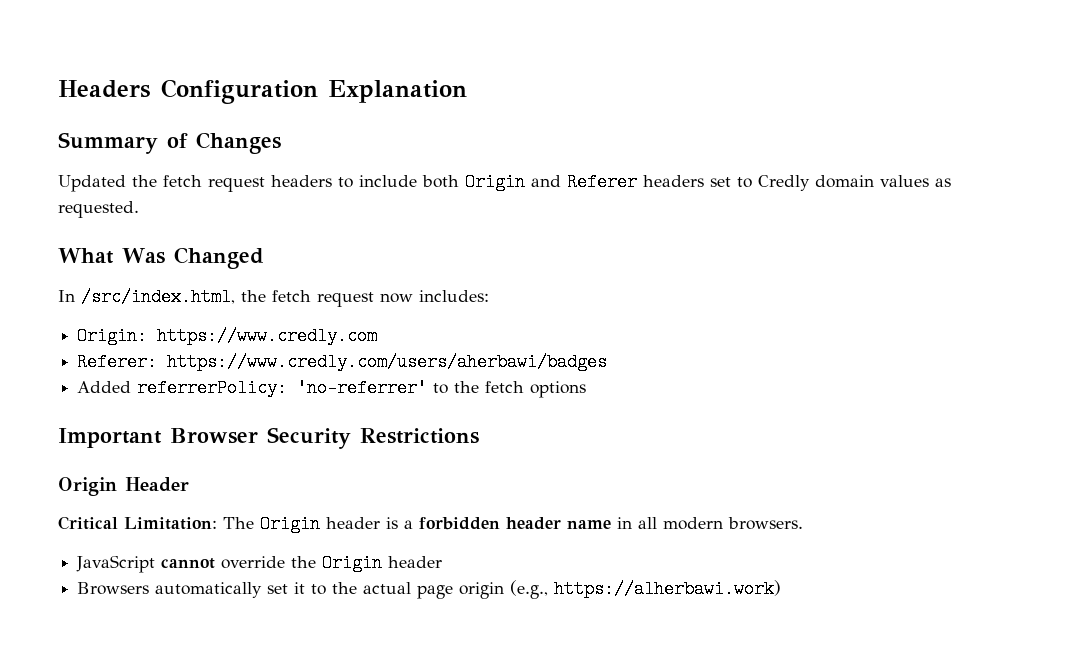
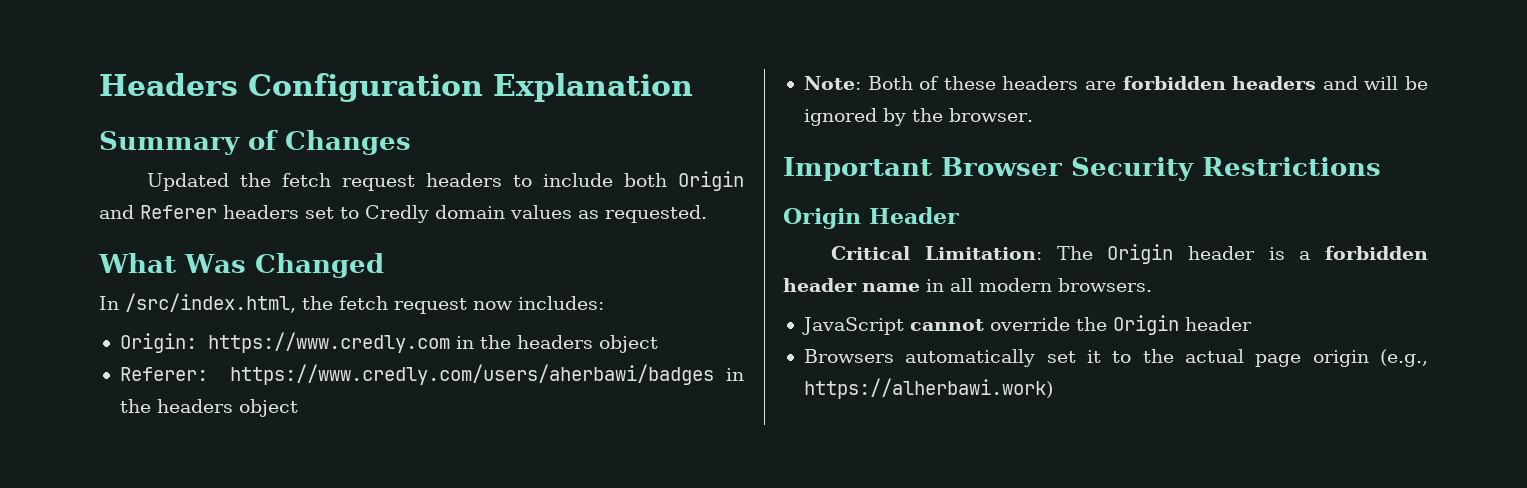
- Origin: https://www.credly.com
- Referer: https://www.credly.com/users/aherbawi/badges
- Added referrerPolicy: 'no-referrer' to the fetch options
+ Origin: https://www.credly.com in the headers object
+ Referer: https://www.credly.com/users/aherbawi/badges in the headers object
+ Note: Both of these headers are forbidden headers and will be ignored by the browser.

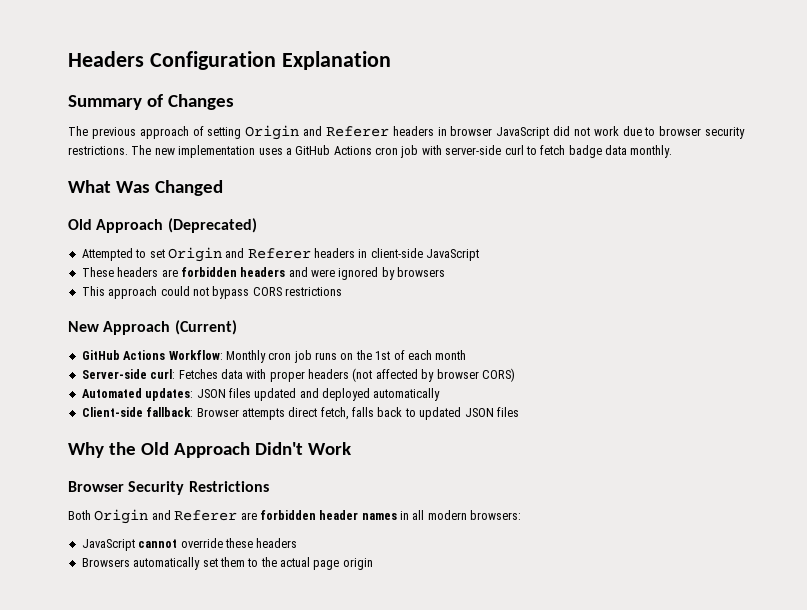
- Updated the fetch request headers to include both Origin and Referer headers set to Credly domain values as requested.
+ The previous approach of setting Origin and Referer headers in browser JavaScript did not work due to browser security restrictions. The new implementation uses a GitHub Actions cron job with server-side curl to fetch badge data monthly.
  What Was Changed
- In /src/index.html, the fetch request now includes:
- Origin: https://www.credly.com in the headers object
- Referer: https://www.credly.com/users/aherbawi/badges in the headers object
- Note: Both of these headers are forbidden headers and will be ignored by the browser.
- Important Browser Security Restrictions
- Origin Header
- Critical Limitation: The Origin header is a forbidden header name in all modern browsers.
+ Old Approach (Deprecated)
+ Attempted to set Origin and Referer headers in client-side JavaScript
+ These headers are forbidden headers and were ignored by browsers
+ This approach could not bypass CORS restrictions
+ New Approach (Current)
+ GitHub Actions Workflow: Monthly cron job runs on the 1st of each month
+ Server-side curl: Fetches data with proper headers (not affected by browser CORS)
+ Automated updates: JSON files updated and deployed automatically
+ Client-side fallback: Browser attempts direct fetch, falls back to updated JSON files
+ Why the Old Approach Didn't Work
+ Browser Security Restrictions
+ Both Origin and Referer are forbidden header names in all modern browsers:
- JavaScript cannot override the Origin header
+ JavaScript cannot override these headers
- Browsers automatically set it to the actual page origin (e.g., https://alherbawi.work)
+ Browsers automatically set them to the actual page origin

